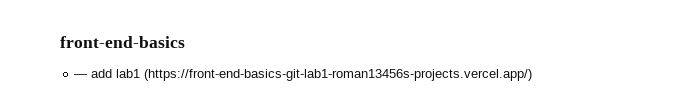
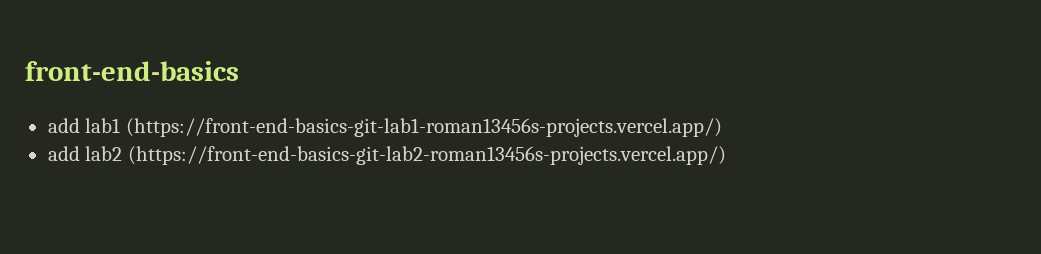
- — add lab1 (https://front-end-basics-git-lab1-roman13456s-projects.vercel.app/)
+ add lab1 (https://front-end-basics-git-lab1-roman13456s-projects.vercel.app/)
+ add lab2 (https://front-end-basics-git-lab2-roman13456s-projects.vercel.app/)

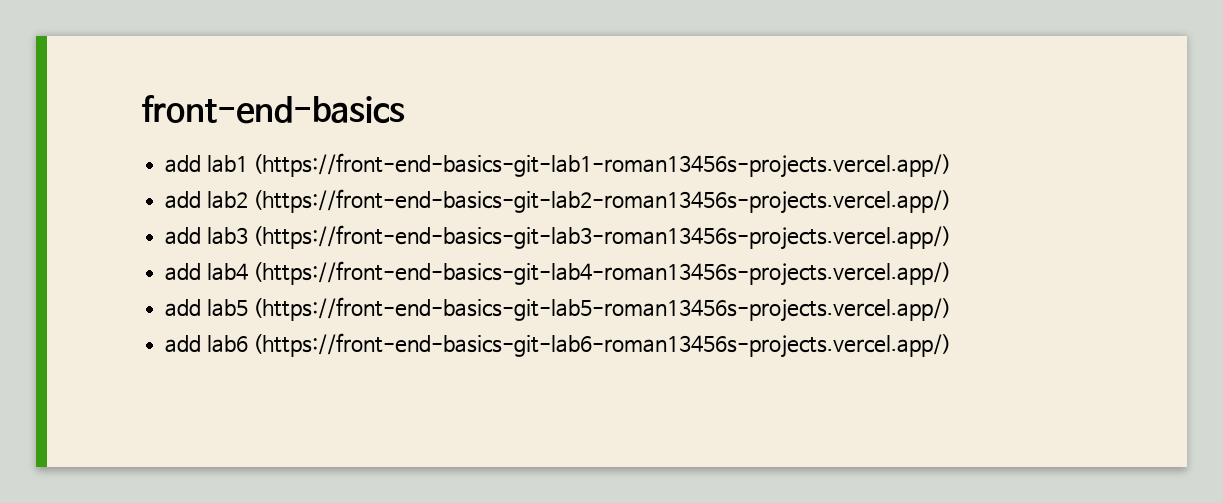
+ add lab3 (https://front-end-basics-git-lab3-roman13456s-projects.vercel.app/)
+ add lab4 (https://front-end-basics-git-lab4-roman13456s-projects.vercel.app/)
+ add lab5 (https://front-end-basics-git-lab5-roman13456s-projects.vercel.app/)
+ add lab6 (https://front-end-basics-git-lab6-roman13456s-projects.vercel.app/)

